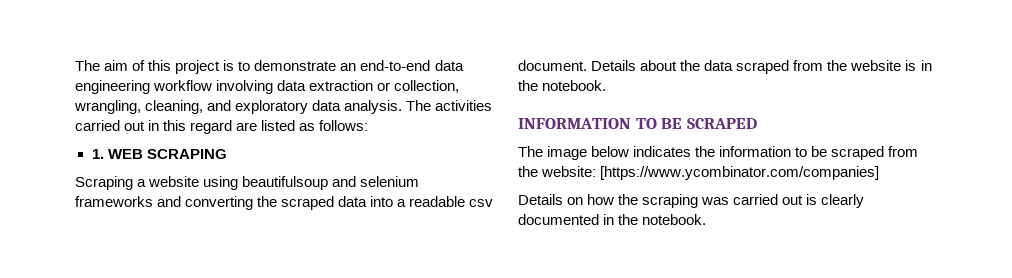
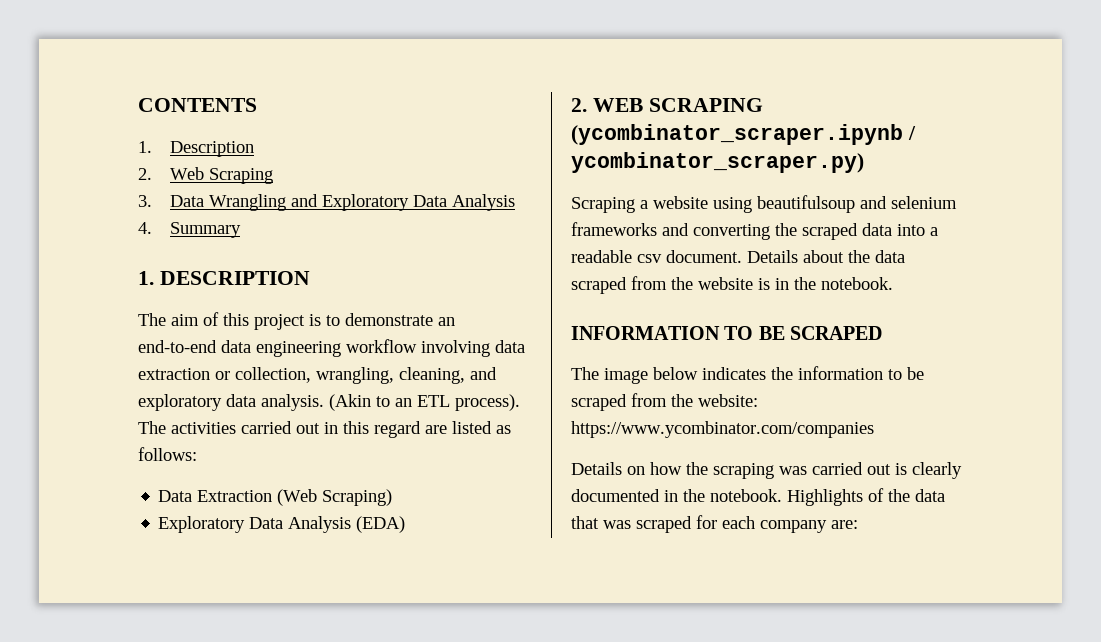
+ CONTENTS
+ 1. Description
+ 2. Web Scraping
+ 3. Data Wrangling and Exploratory Data Analysis
+ 4. Summary
+ 1. DESCRIPTION
+ (Akin to an ETL process).
- 1. WEB SCRAPING
+ Data Extraction (Web Scraping)
+ Exploratory Data Analysis (EDA)
+ 2. WEB SCRAPING (ycombinator_scraper.ipynb / ycombinator_scraper.py)
- The image below indicates the information to be scraped from the website: [https://www.ycombinator.com/companies]
+ The image below indicates the information to be scraped from the website: https://www.ycombinator.com/companies
+ Highlights of the data that was scraped for each company are:

